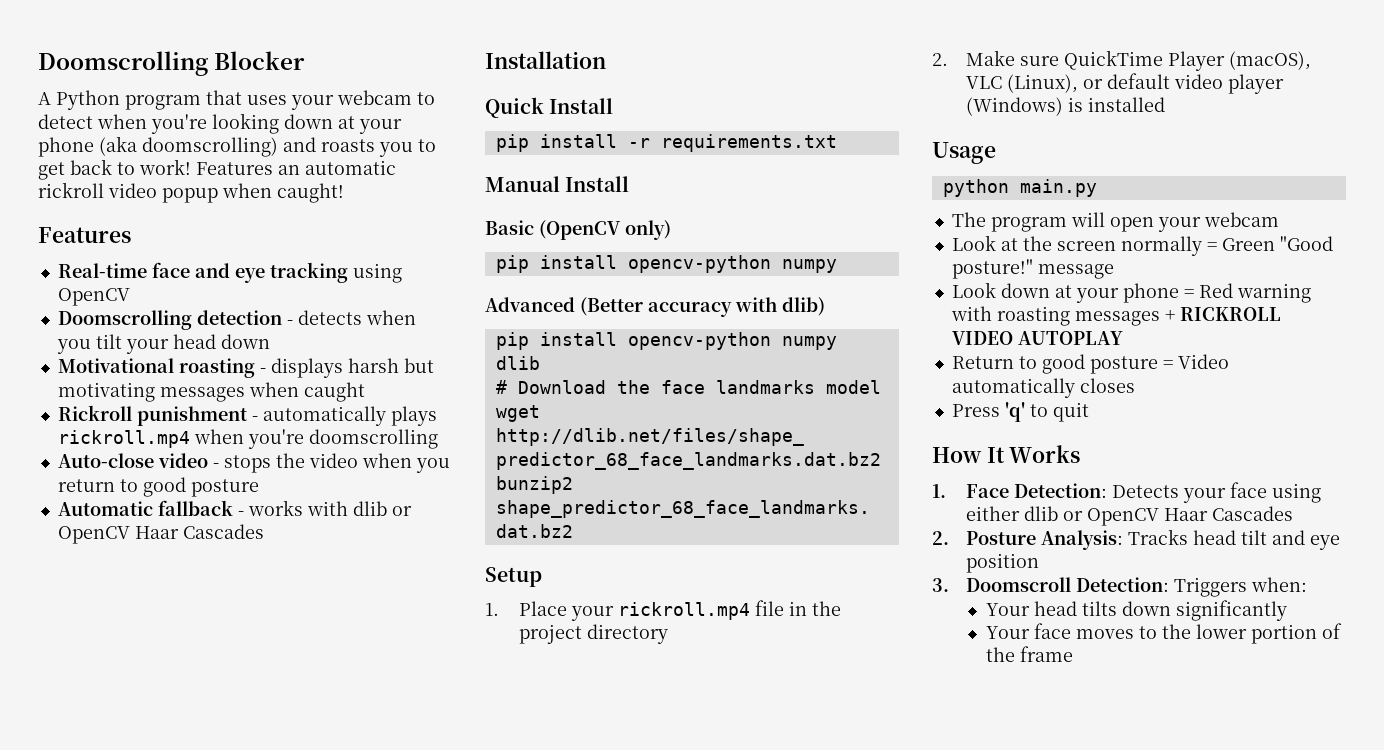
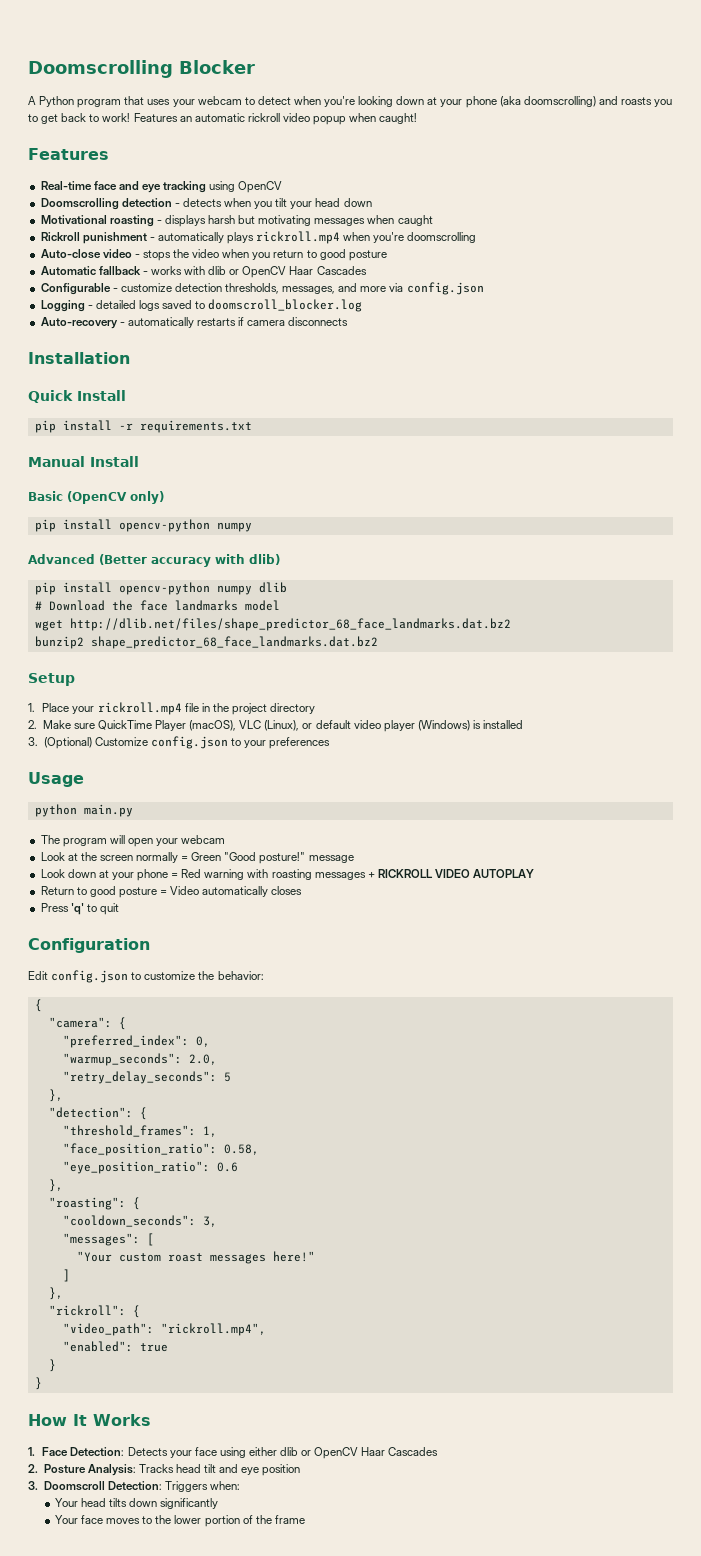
+ Configurable - customize detection thresholds, messages, and more via config.json
+ Logging - detailed logs saved to doomscroll_blocker.log
+ Auto-recovery - automatically restarts if camera disconnects
+ 3. (Optional) Customize config.json to your preferences
+ Configuration
+ Edit config.json to customize the behavior:
+ {
+ "camera": {
+ "preferred_index": 0,
+ "warmup_seconds": 2.0,
+ "retry_delay_seconds": 5
+ },
+ "detection": {
+ "threshold_frames": 1,
+ "face_position_ratio": 0.58,
+ "eye_position_ratio": 0.6
+ },
+ "roasting": {
+ "cooldown_seconds": 3,
+ "messages": [
+ "Your custom roast messages here!"
+ ]
+ },
+ "rickroll": {
+ "video_path": "rickroll.mp4",
+ "enabled": true
+ }
+ }

